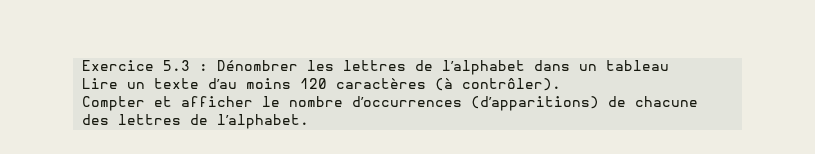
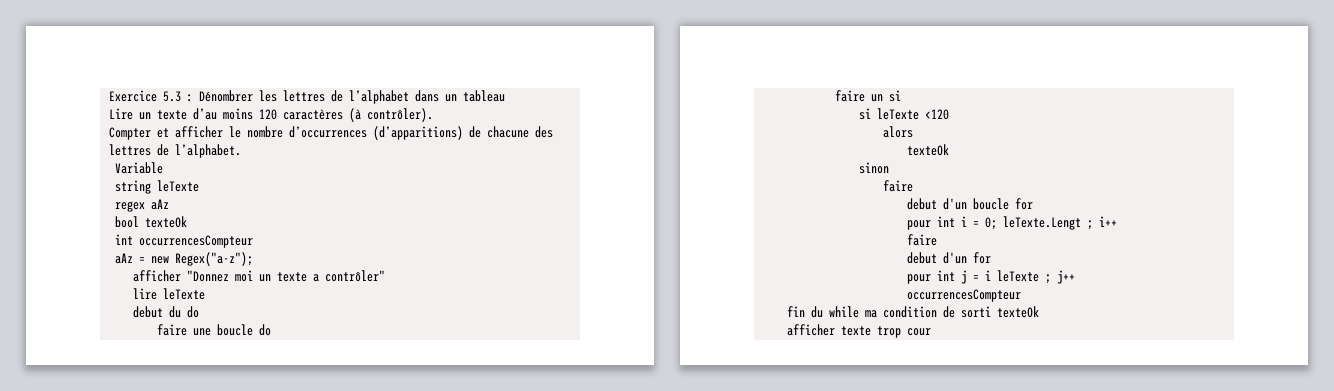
+ Variable
+ string leTexte
+ regex aAz
+ bool texteOk
+ int occurrencesCompteur
+ aAz = new Regex("a-z");
+ afficher "Donnez moi un texte a contrôler"
+ lire leTexte
+ debut du do
+ faire une boucle do
+ faire un si
+ si leTexte <120
+ alors
+ texteOk
+ sinon
+ faire
+ debut d'un boucle for
+ pour int i = 0; leTexte.Lengt ; i++
+ faire
+ debut d'un for
+ pour int j = i leTexte ; j++
+ occurrencesCompteur
+ fin du while ma condition de sorti texteOk
+ afficher texte trop cour

